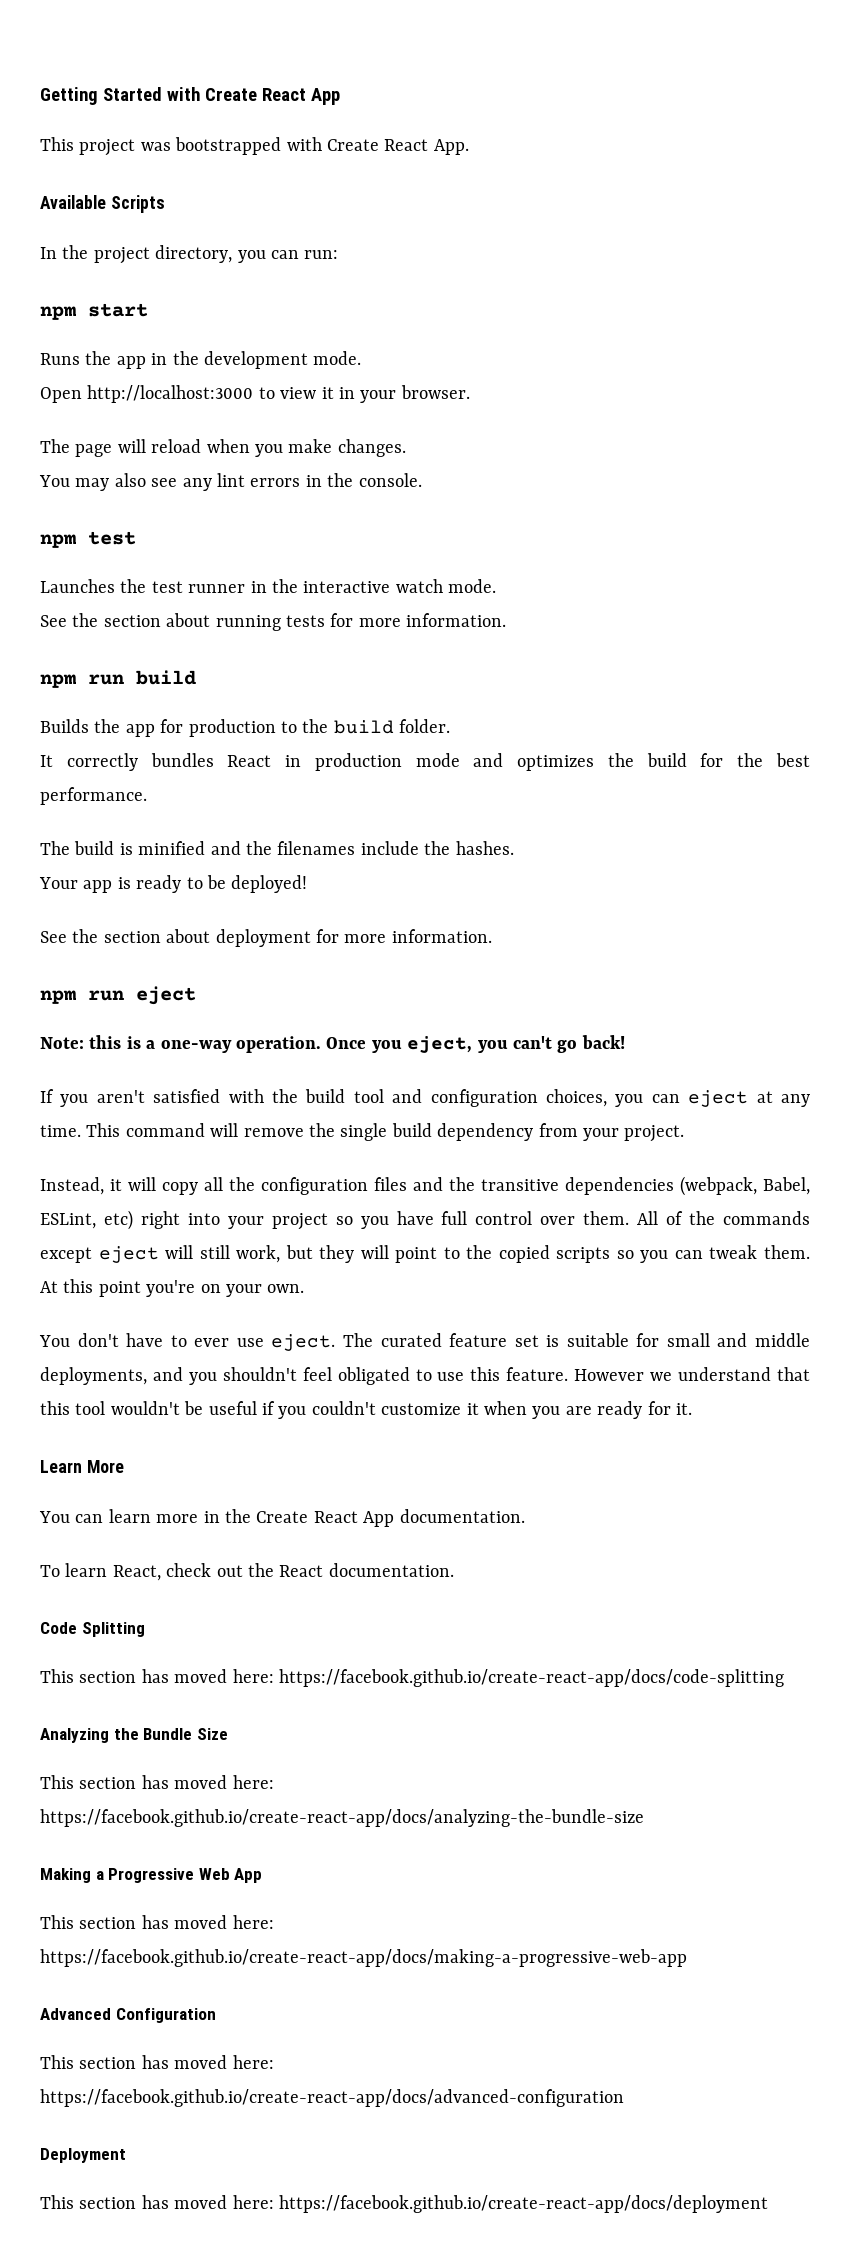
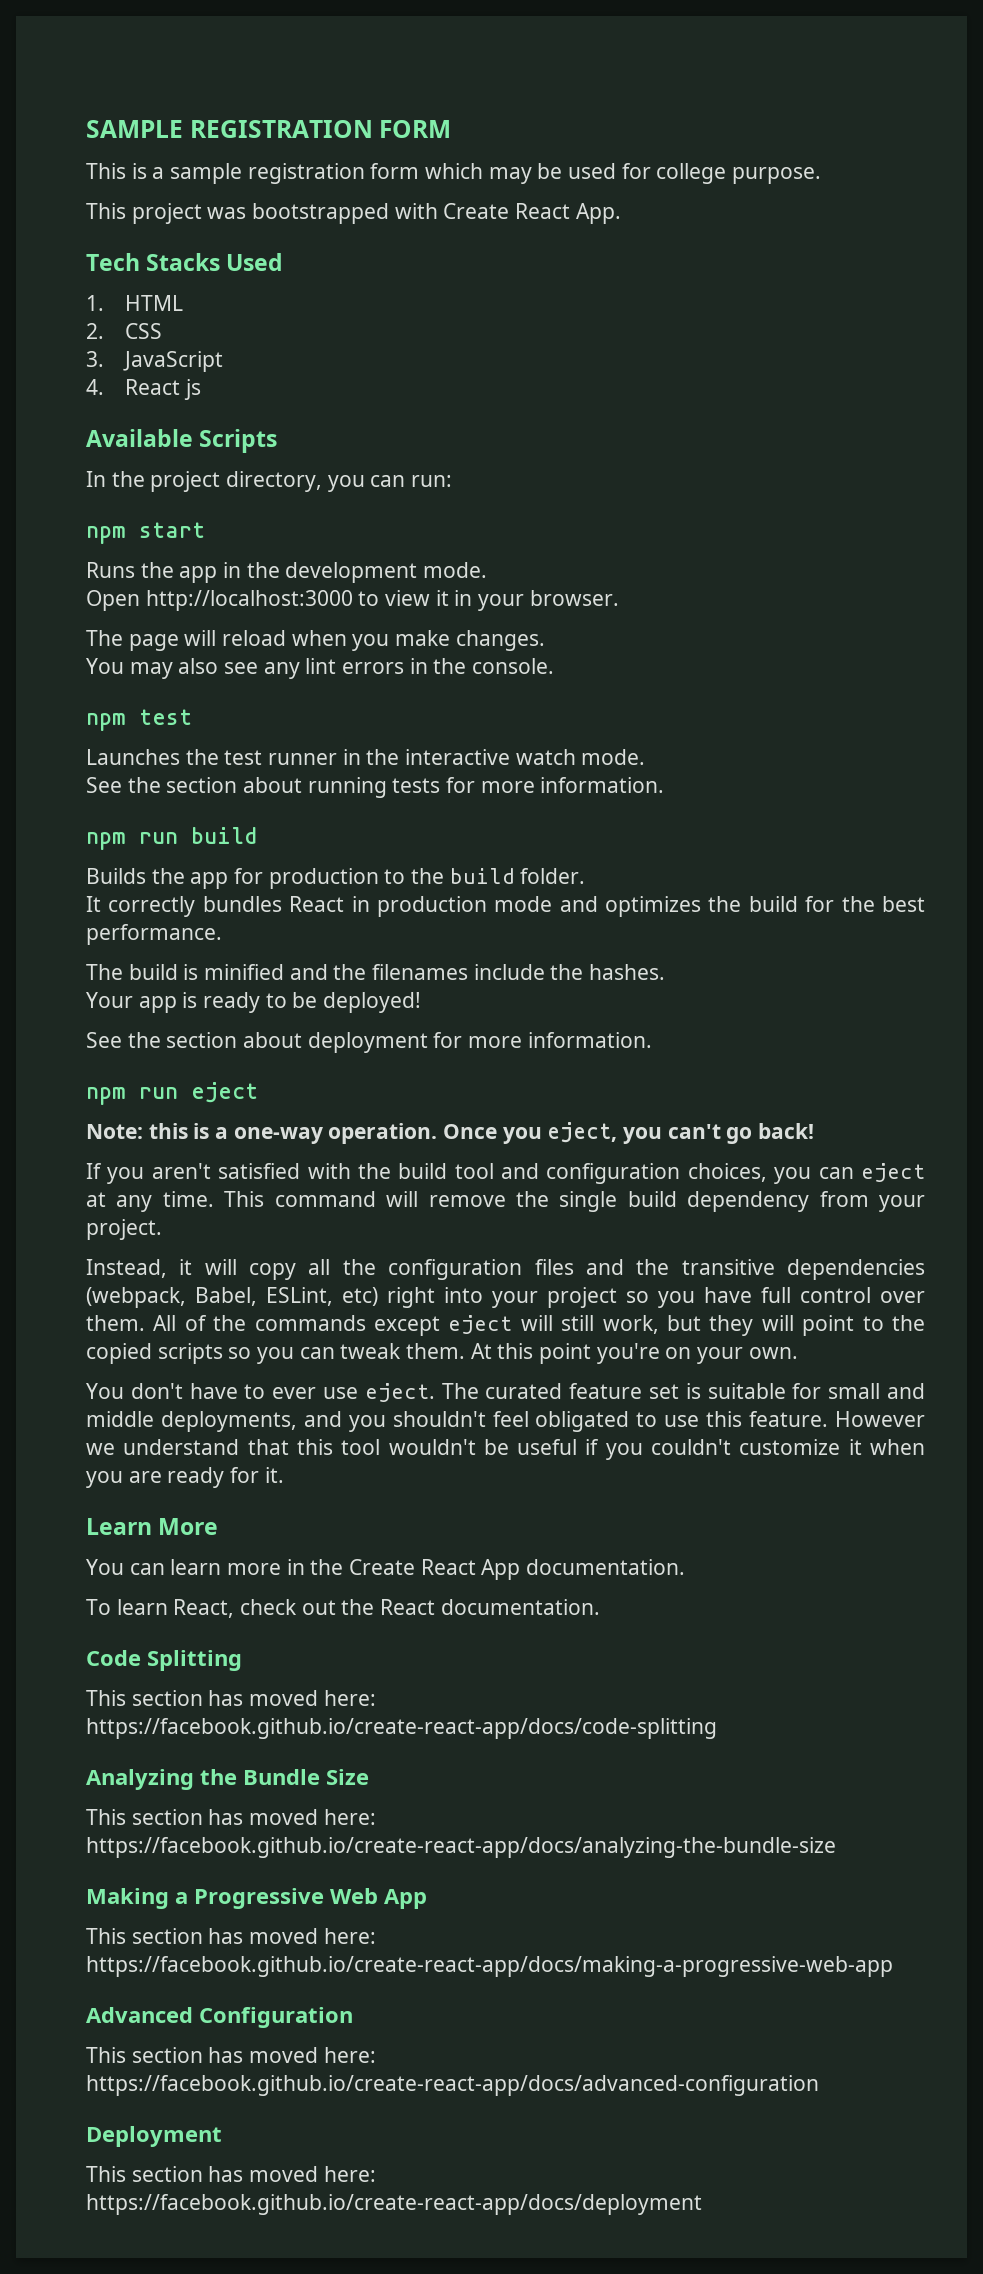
- Getting Started with Create React App
+ SAMPLE REGISTRATION FORM
+ This is a sample registration form which may be used for college purpose.
+ Tech Stacks Used
+ 1. HTML
+ 2. CSS
+ 3. JavaScript
+ 4. React js

